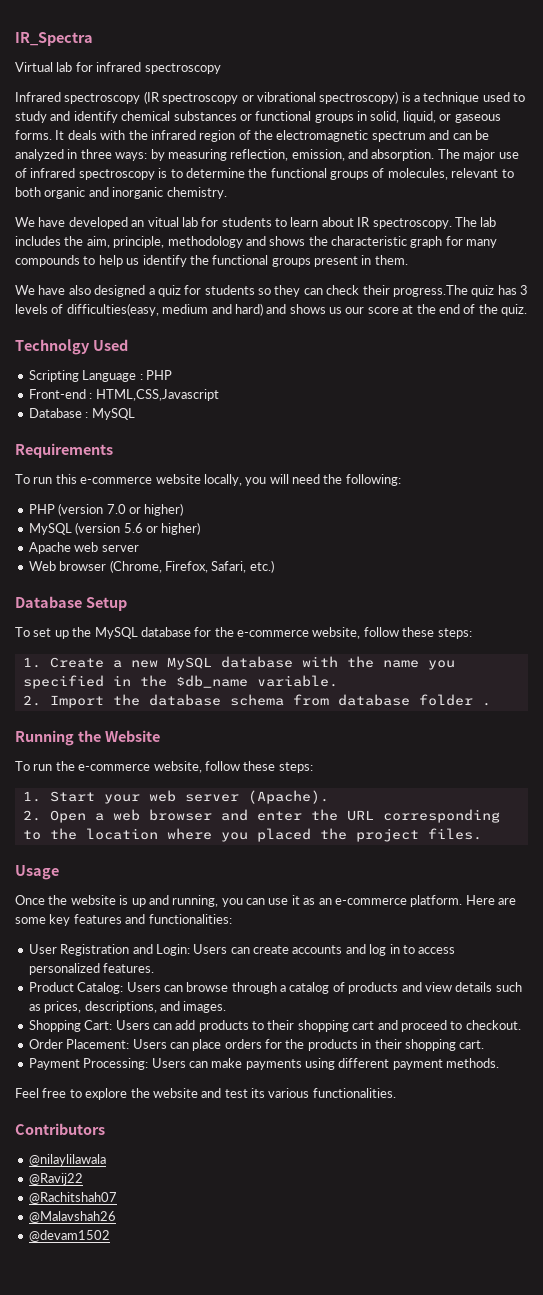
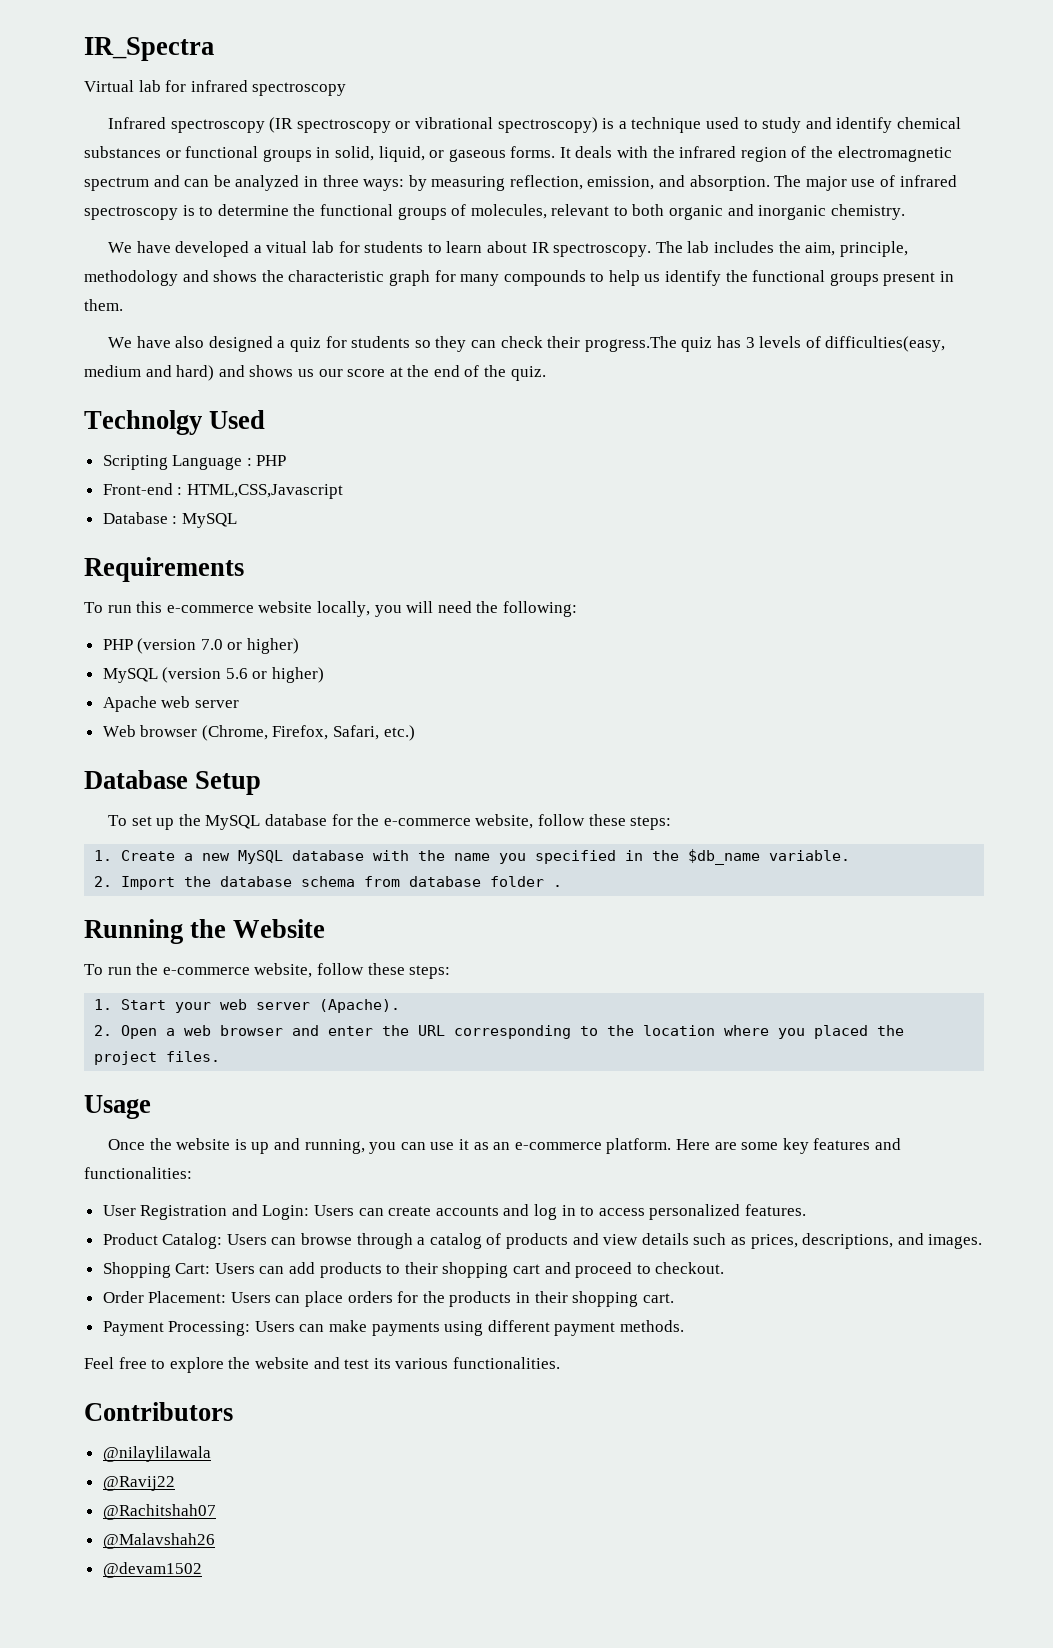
- We have developed an vitual lab for students to learn about IR spectroscopy.
+ We have developed a vitual lab for students to learn about IR spectroscopy.

